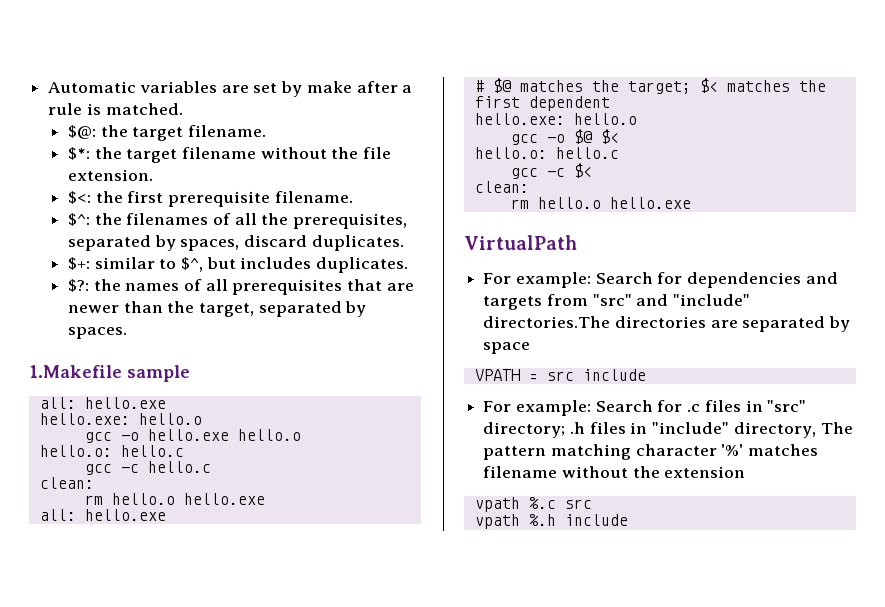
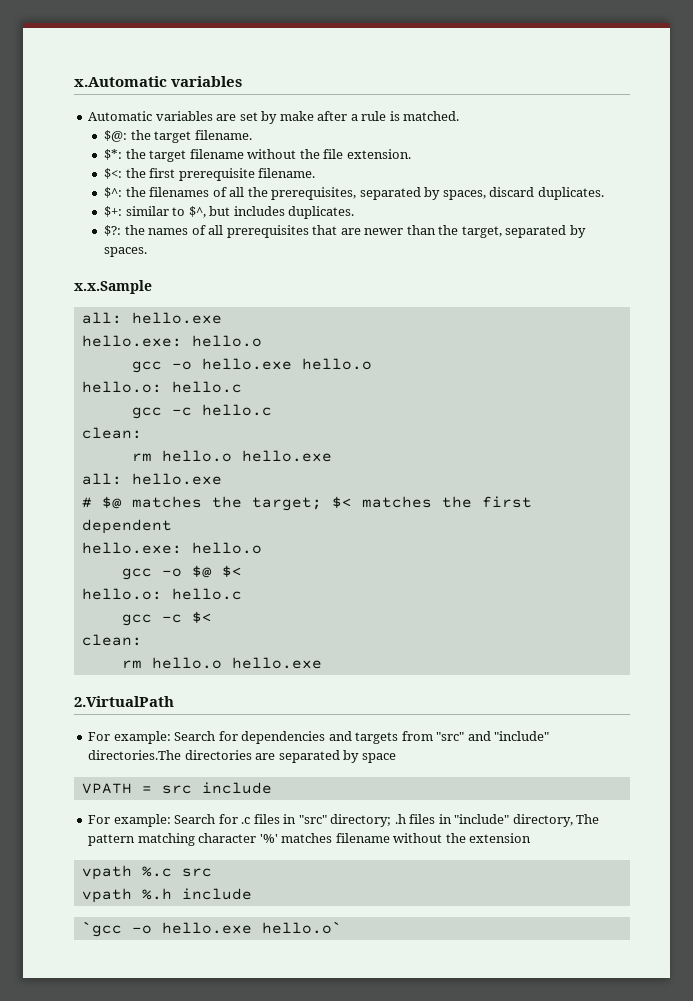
+ x.Automatic variables
- 1.Makefile sample
+ x.x.Sample
- VirtualPath
+ 2.VirtualPath
+ `gcc -o hello.exe hello.o`

